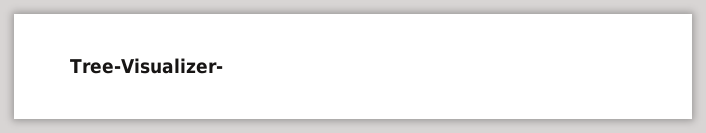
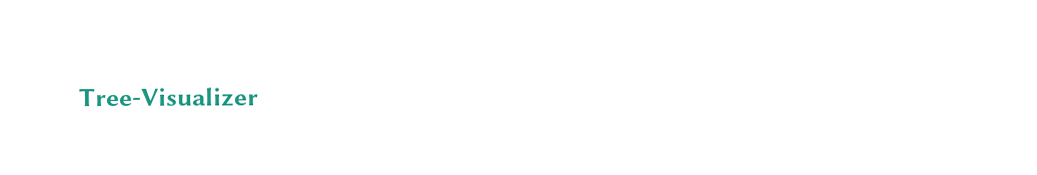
- Tree-Visualizer-
+ Tree-Visualizer

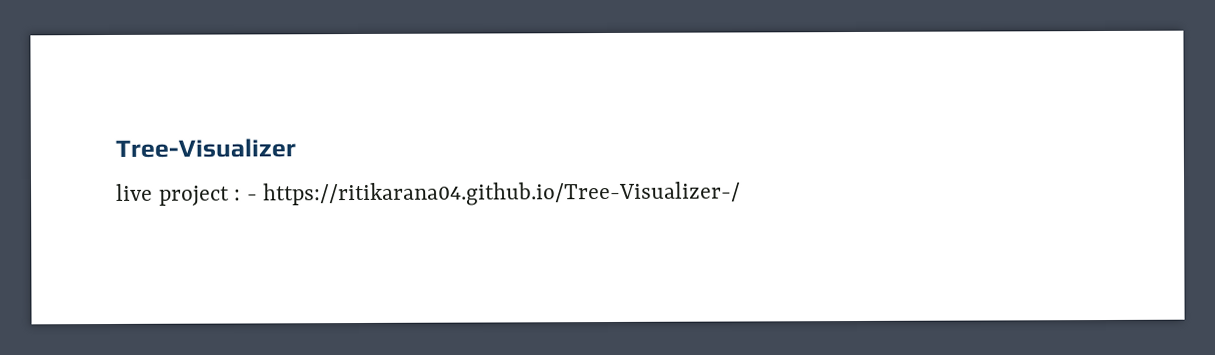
+ live project : - https://ritikarana04.github.io/Tree-Visualizer-/

